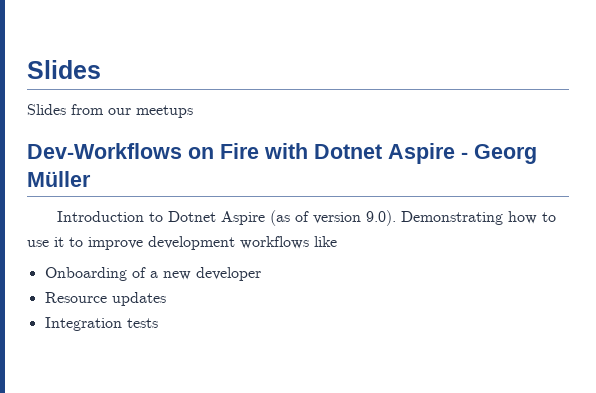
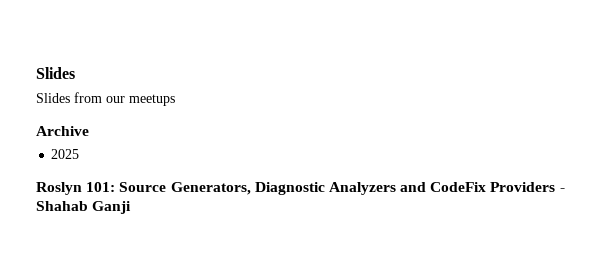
- Dev-Workflows on Fire with Dotnet Aspire - Georg Müller
- Introduction to Dotnet Aspire (as of version 9.0). Demonstrating how to use it to improve development workflows like
- Onboarding of a new developer
- Resource updates
- Integration tests
+ Archive
+ 2025
+ Roslyn 101: Source Generators, Diagnostic Analyzers and CodeFix Providers - Shahab Ganji

